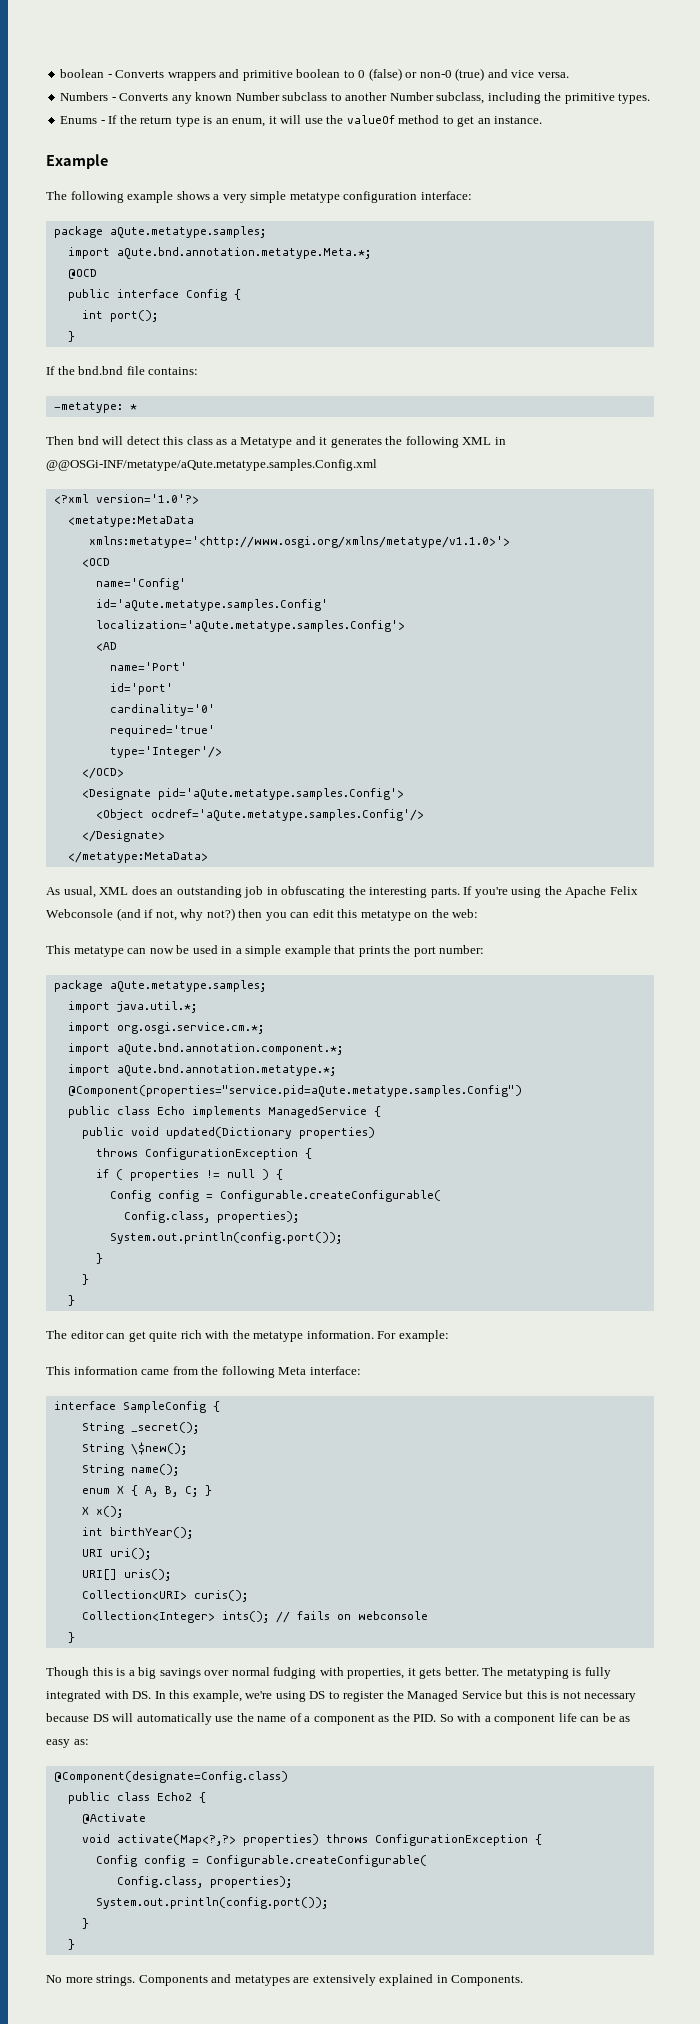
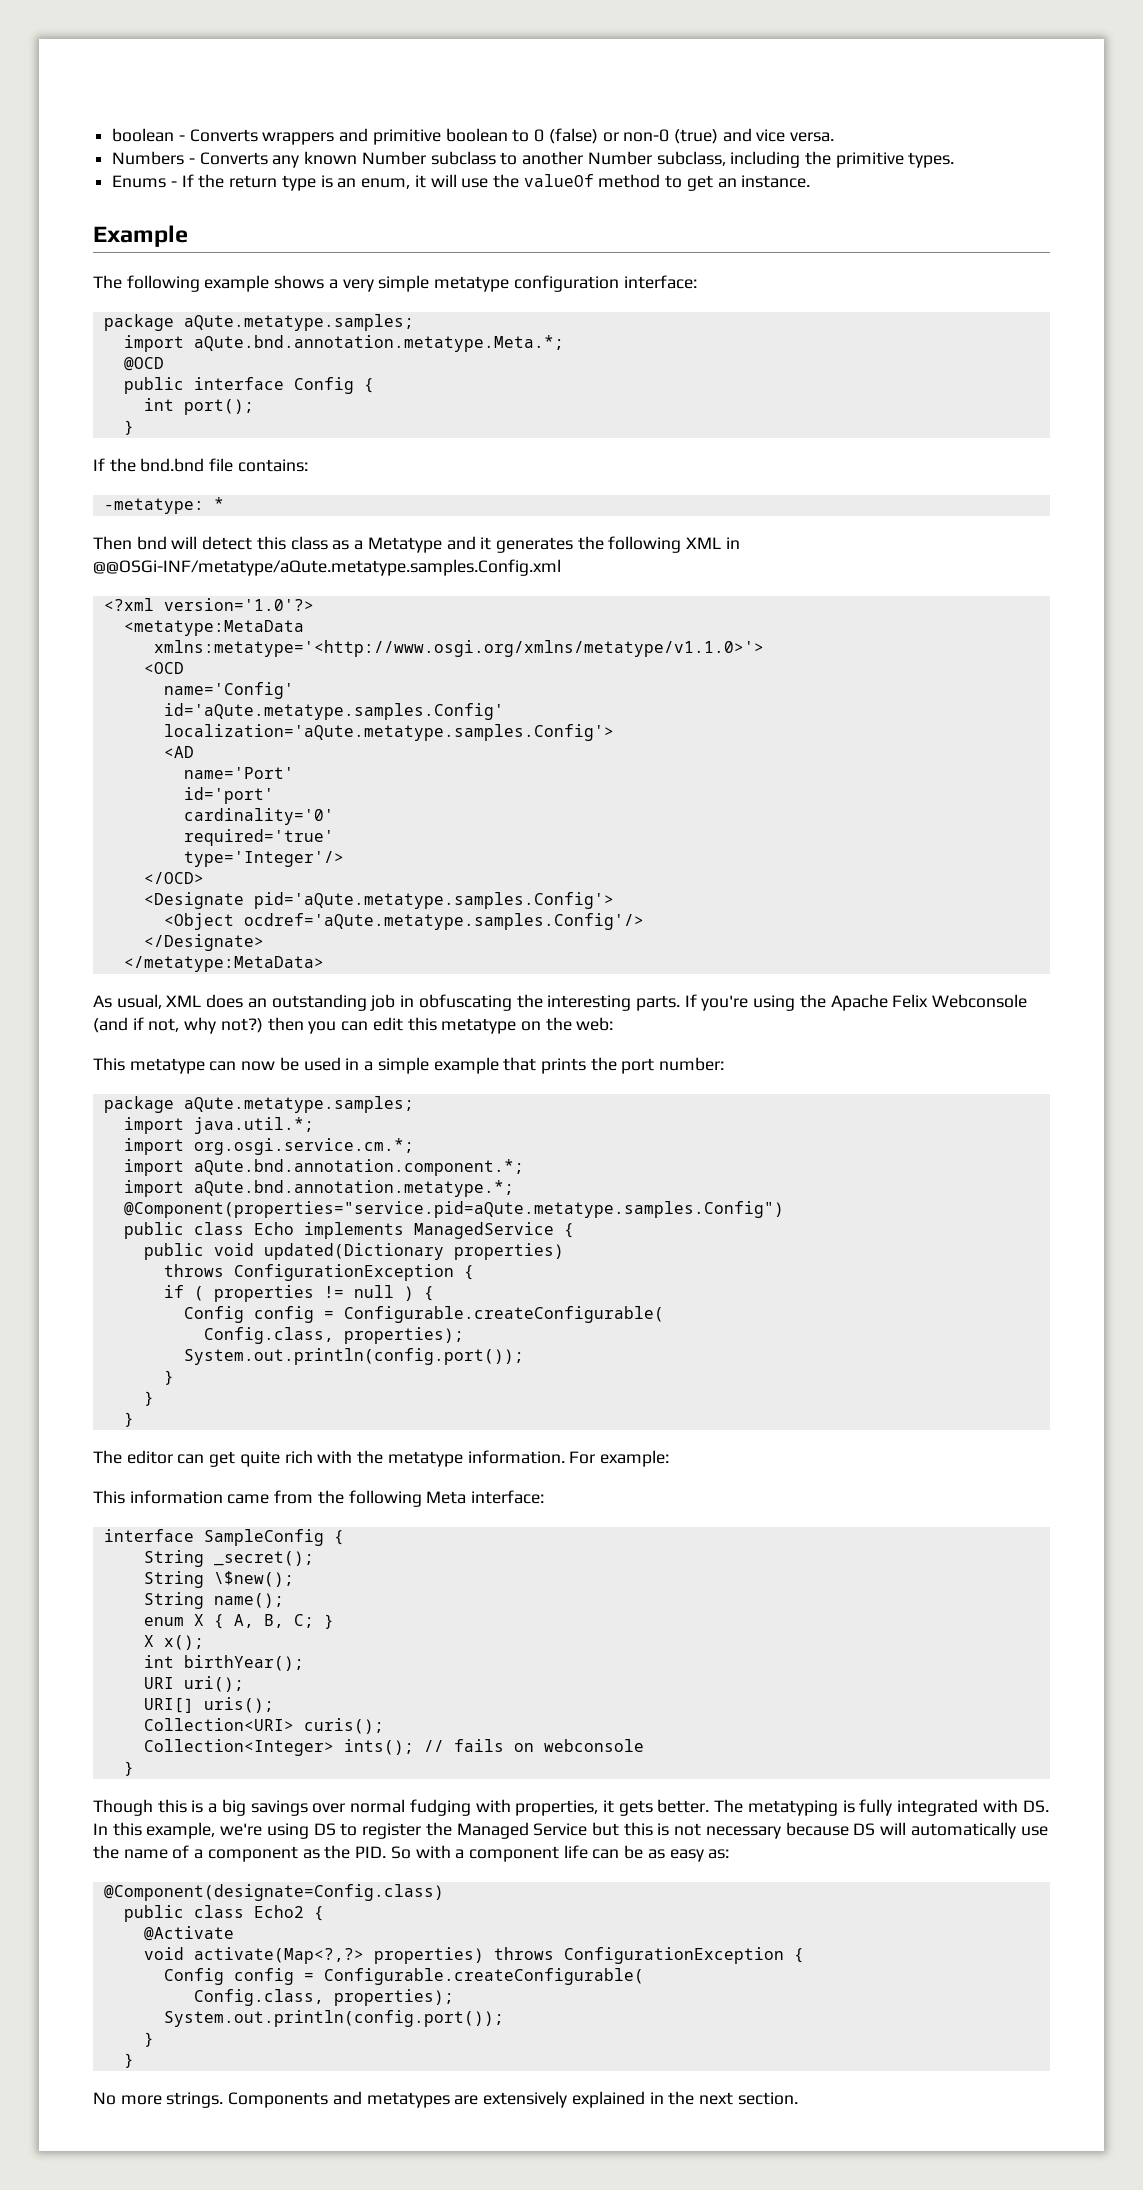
- Components and metatypes are extensively explained in Components.
+ Components and metatypes are extensively explained in the next section.

